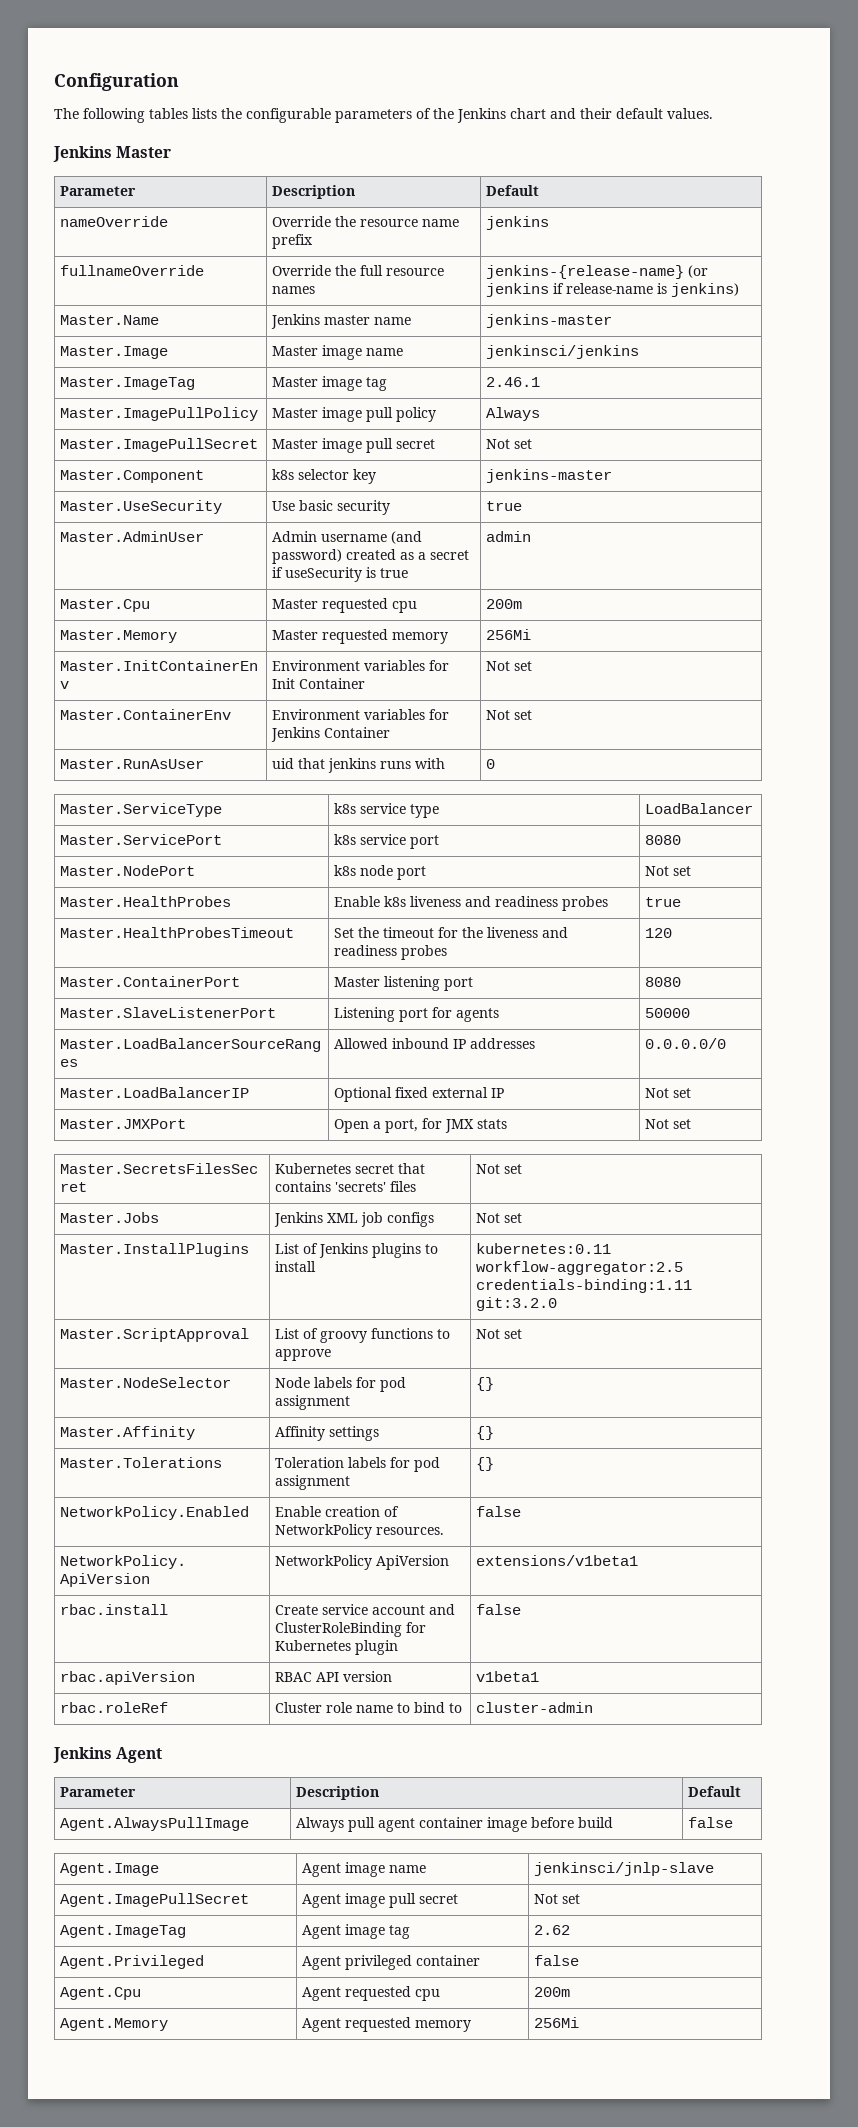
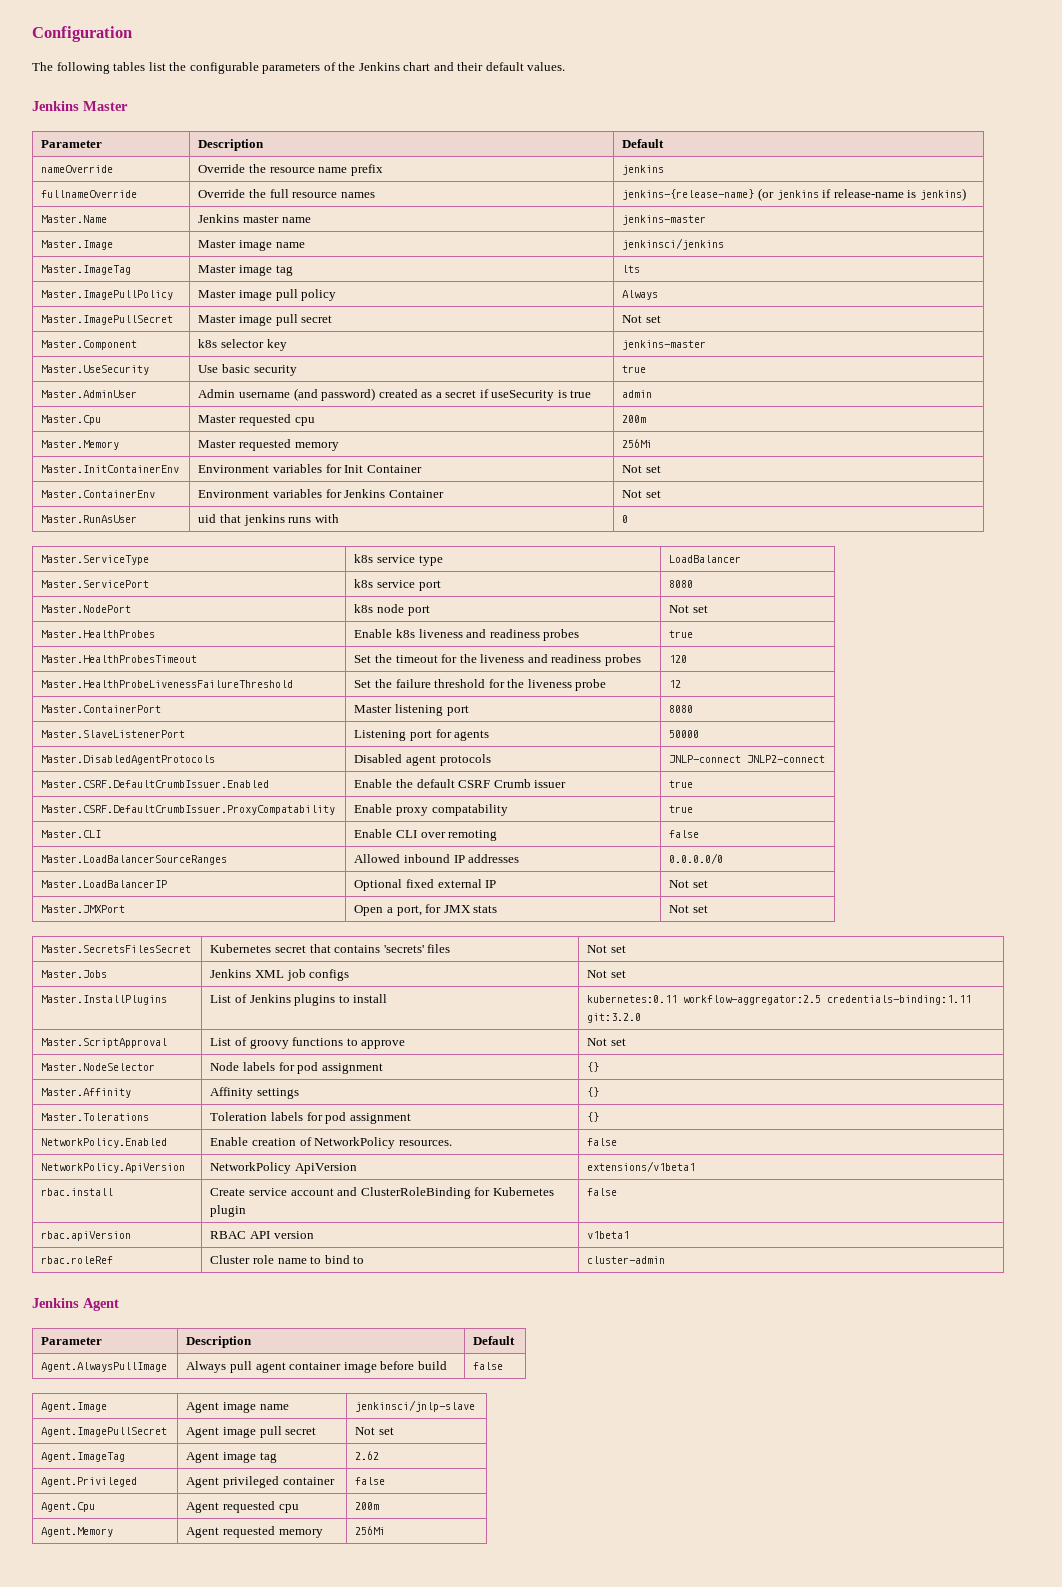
- The following tables lists the configurable parameters of the Jenkins chart and their default values.
+ The following tables list the configurable parameters of the Jenkins chart and their default values.
- Master.ImageTag | Master image tag | 2.46.1
+ Master.ImageTag | Master image tag | lts
+ Master.HealthProbeLivenessFailureThreshold | Set the failure threshold for the liveness probe | 12
+ Master.DisabledAgentProtocols | Disabled agent protocols | JNLP-connect JNLP2-connect
+ Master.CSRF.DefaultCrumbIssuer.Enabled | Enable the default CSRF Crumb issuer | true
+ Master.CSRF.DefaultCrumbIssuer.ProxyCompatability | Enable proxy compatability | true
+ Master.CLI | Enable CLI over remoting | false

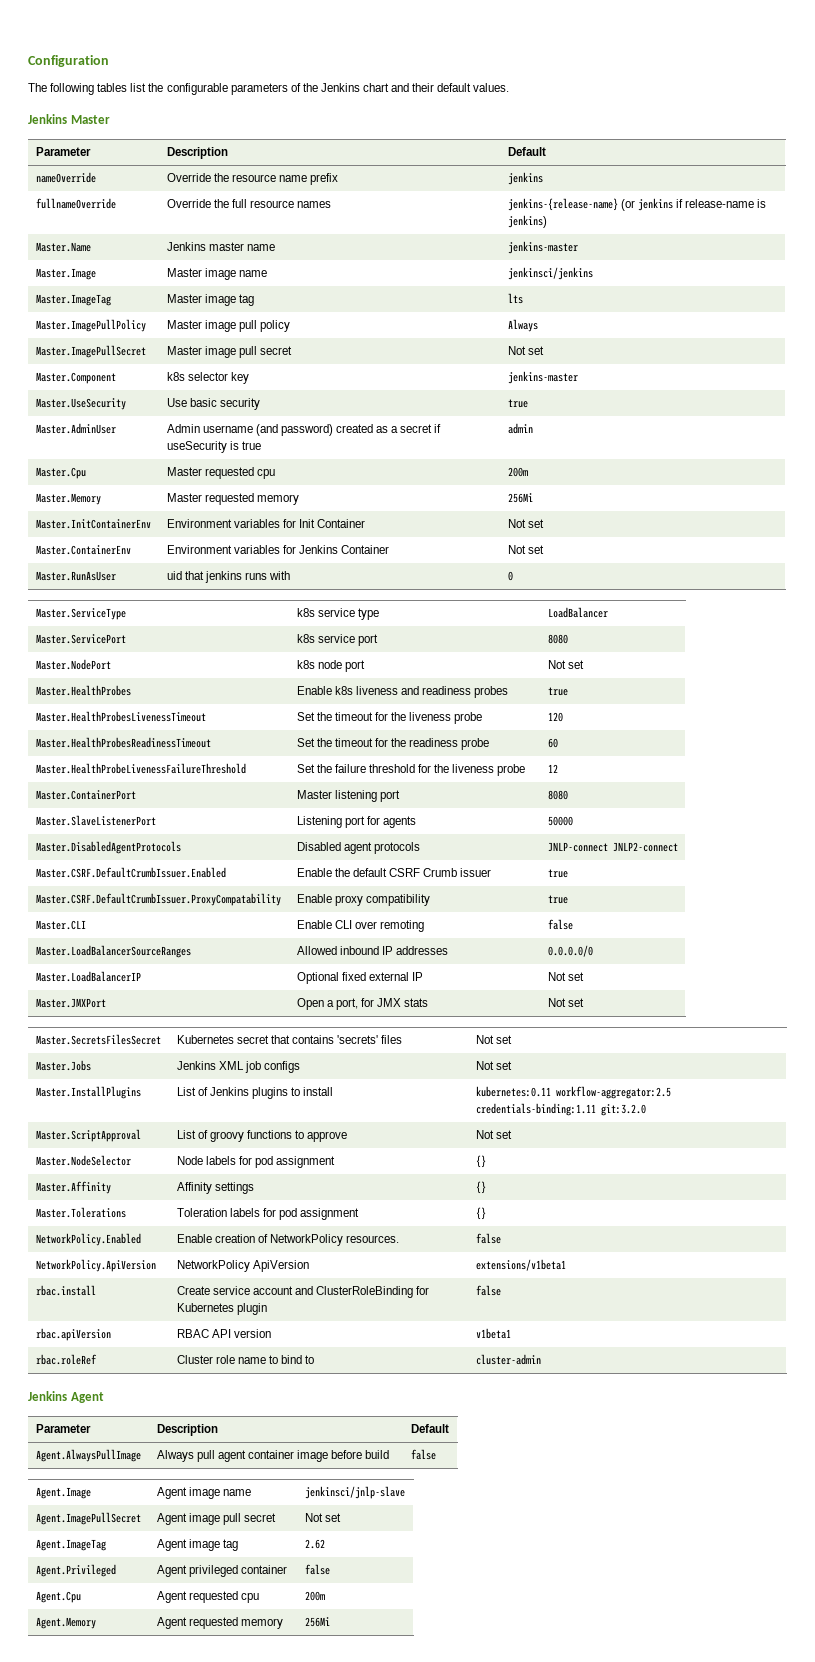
- Master.HealthProbesTimeout | Set the timeout for the liveness and readiness probes | 120
+ Master.HealthProbesLivenessTimeout | Set the timeout for the liveness probe | 120
+ Master.HealthProbesReadinessTimeout | Set the timeout for the readiness probe | 60
- Master.CSRF.DefaultCrumbIssuer.ProxyCompatability | Enable proxy compatability | true
+ Master.CSRF.DefaultCrumbIssuer.ProxyCompatability | Enable proxy compatibility | true

